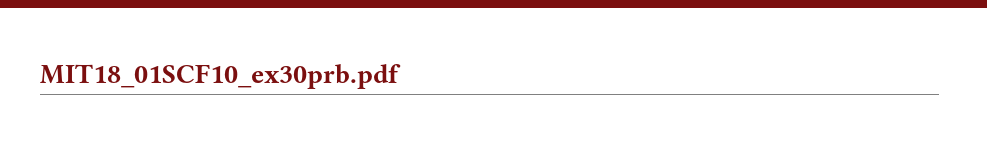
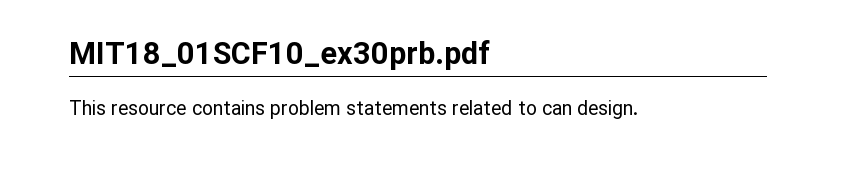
+ This resource contains problem statements related to can design.

